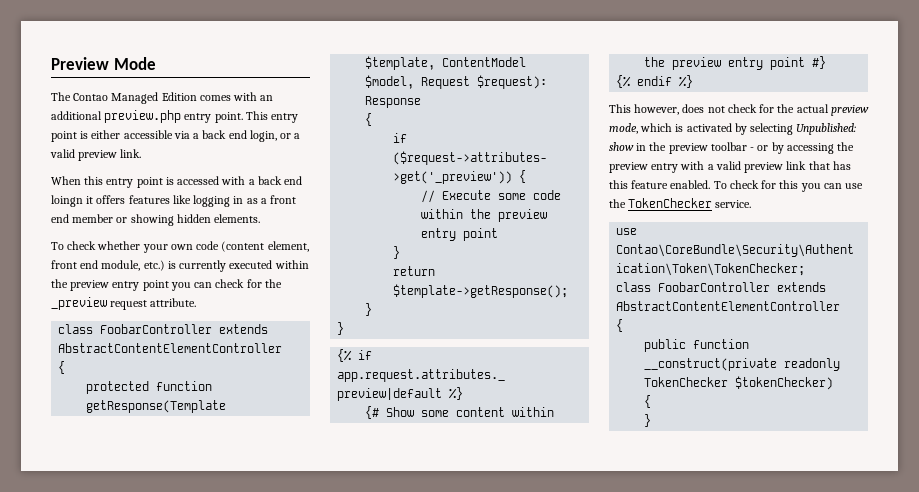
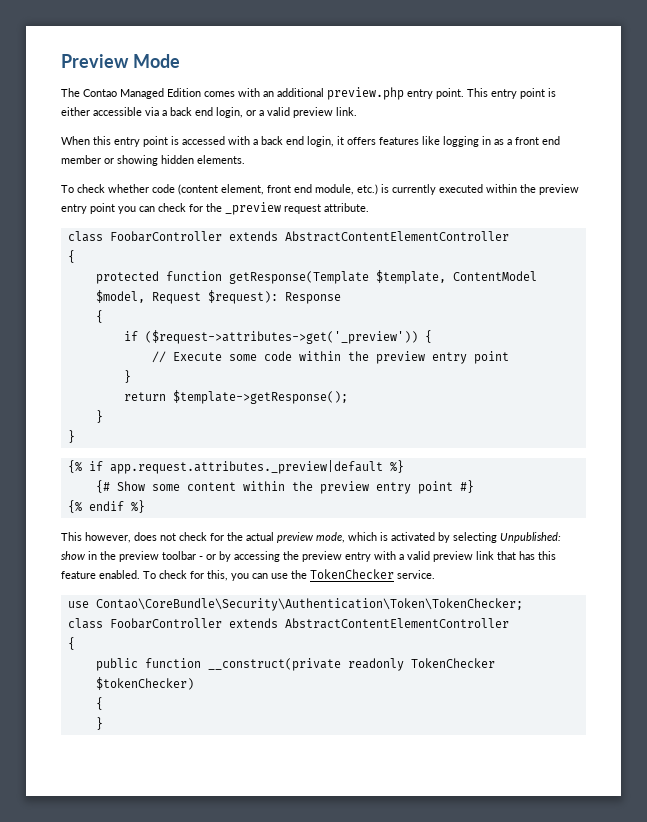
- When this entry point is accessed with a back end loingn it offers features like logging in as a front end member or showing hidden elements.
+ When this entry point is accessed with a back end login, it offers features like logging in as a front end member or showing hidden elements.
- To check whether your own code (content element, front end module, etc.) is currently executed within the preview entry point you can check for the _preview request attribute.
+ To check whether code (content element, front end module, etc.) is currently executed within the preview entry point you can check for the _preview request attribute.
- To check for this you can use the TokenChecker service.
+ To check for this, you can use the TokenChecker service.

